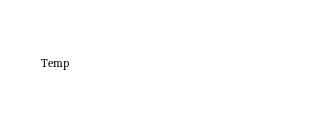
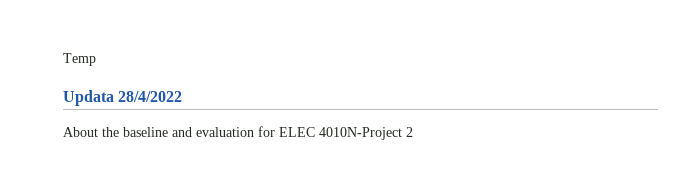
+ Updata 28/4/2022
+ About the baseline and evaluation for ELEC 4010N-Project 2

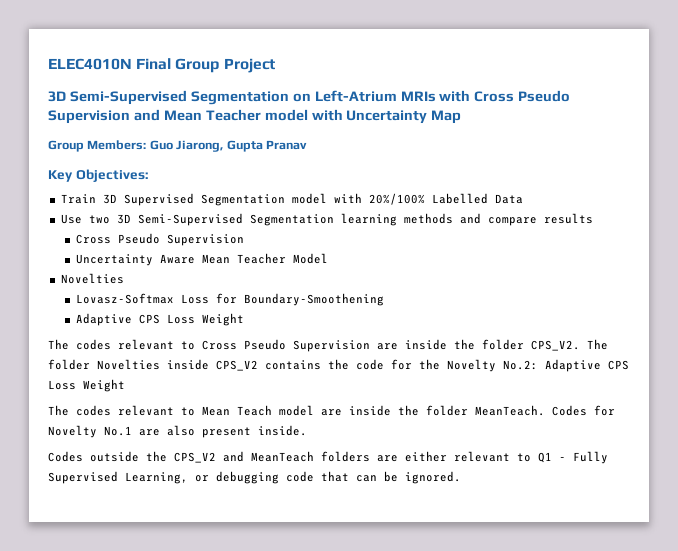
- Temp
- Updata 28/4/2022
- About the baseline and evaluation for ELEC 4010N-Project 2
+ ELEC4010N Final Group Project
+ 3D Semi-Supervised Segmentation on Left-Atrium MRIs with Cross Pseudo Supervision and Mean Teacher model with Uncertainty Map
+ Group Members: Guo Jiarong, Gupta Pranav
+ Key Objectives:
+ Train 3D Supervised Segmentation model with 20%/100% Labelled Data
+ Use two 3D Semi-Supervised Segmentation learning methods and compare results
+ Cross Pseudo Supervision
+ Uncertainty Aware Mean Teacher Model
+ Novelties
+ Lovasz-Softmax Loss for Boundary-Smoothening
+ Adaptive CPS Loss Weight
+ The codes relevant to Cross Pseudo Supervision are inside the folder CPS_V2. The folder Novelties inside CPS_V2 contains the code for the Novelty No.2: Adaptive CPS Loss Weight
+ The codes relevant to Mean Teach model are inside the folder MeanTeach. Codes for Novelty No.1 are also present inside.
+ Codes outside the CPS_V2 and MeanTeach folders are either relevant to Q1 - Fully Supervised Learning, or debugging code that can be ignored.

